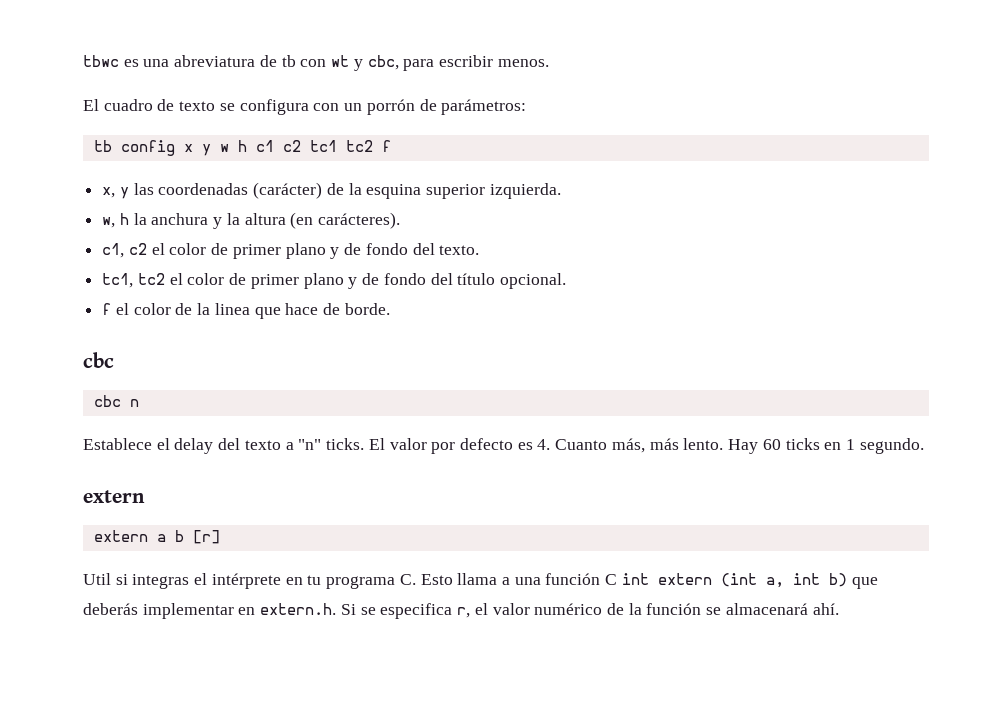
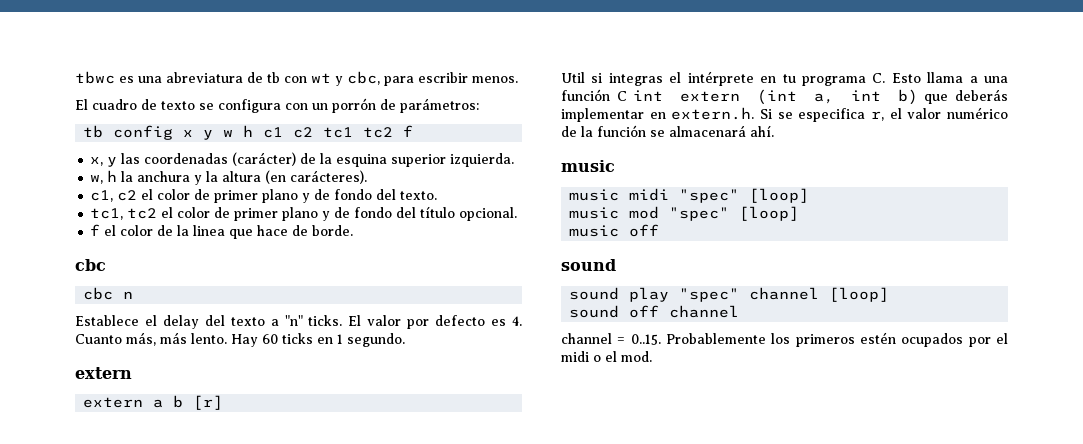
  Util si integras el intérprete en tu programa C. Esto llama a una función C int extern (int a, int b) que deberás implementar en extern.h. Si se especifica r, el valor numérico de la función se almacenará ahí.
+ music
+ music midi "spec" [loop]
+ music mod "spec" [loop]
+ music off
+ sound
+ sound play "spec" channel [loop]
+ sound off channel
+ channel = 0..15. Probablemente los primeros estén ocupados por el midi o el mod.

